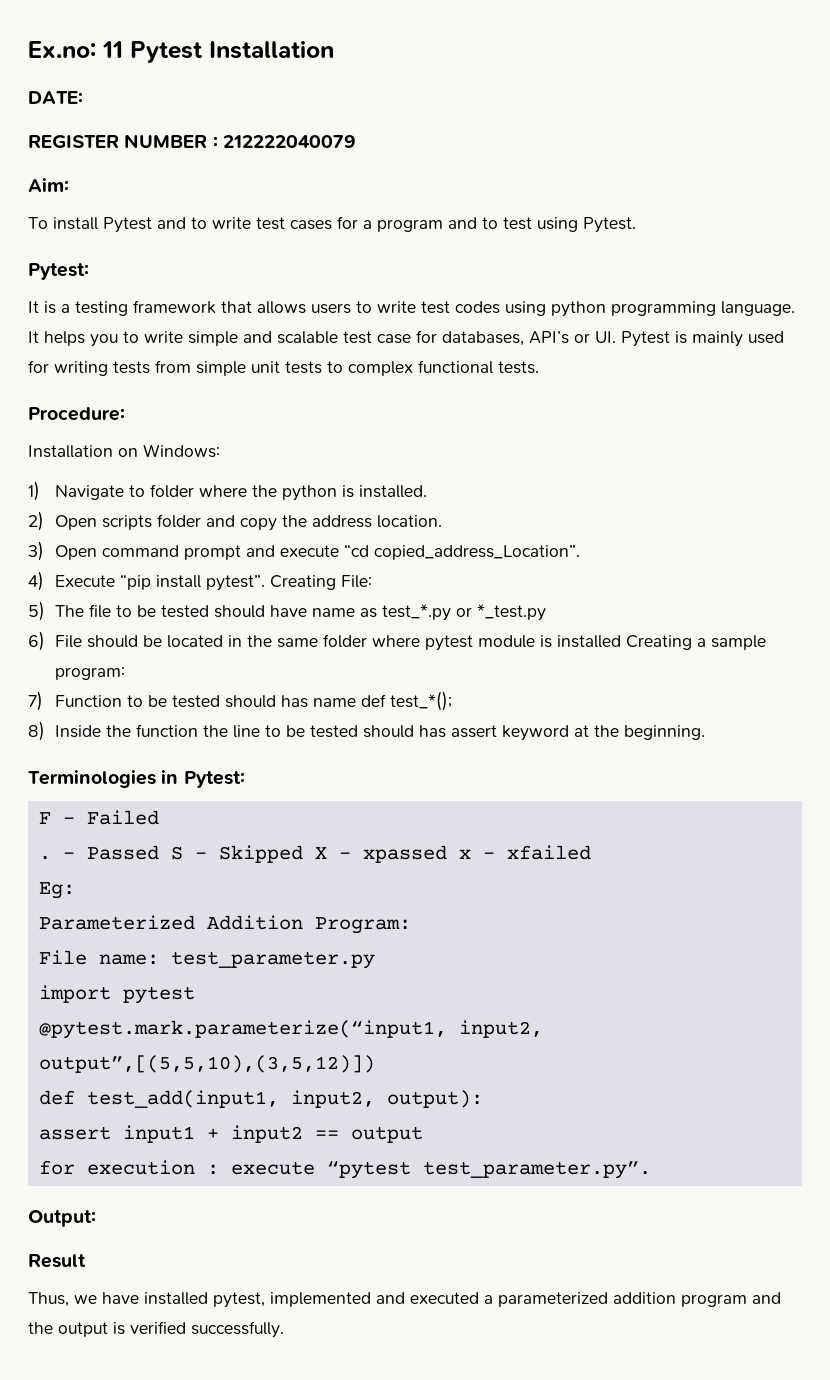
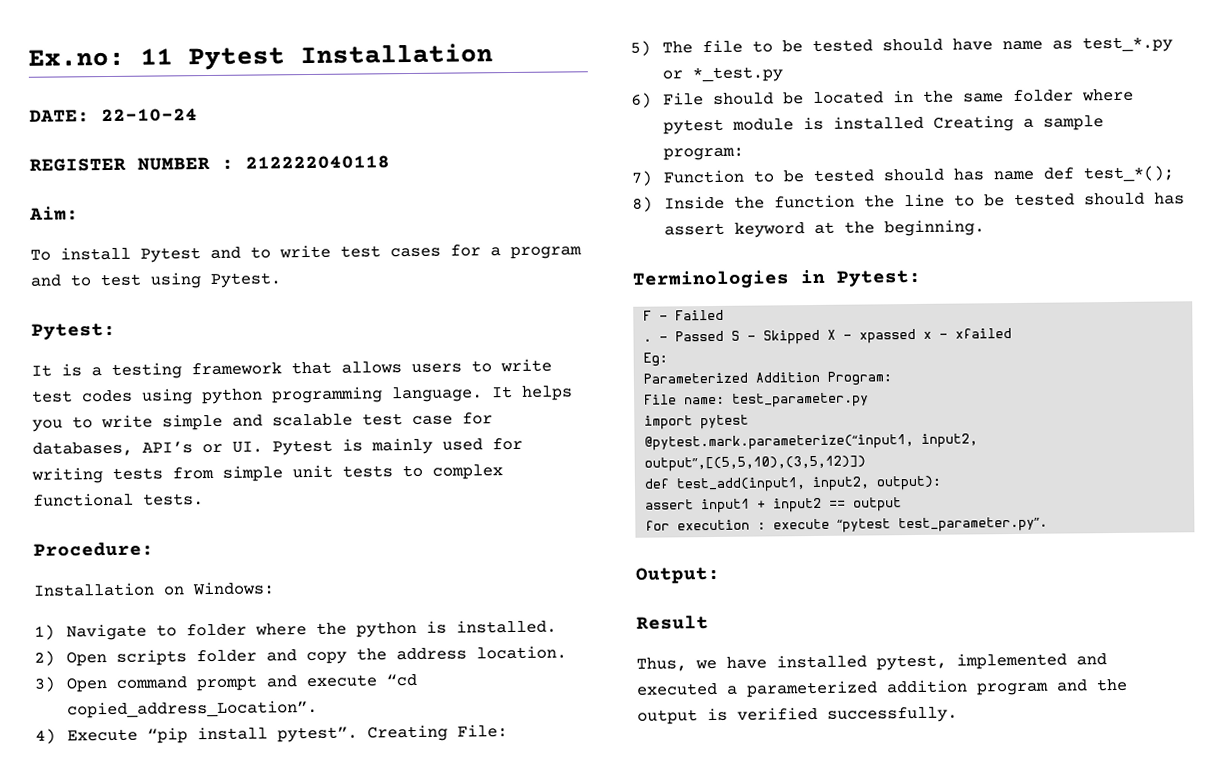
- DATE:
+ DATE: 22-10-24
- REGISTER NUMBER : 212222040079
+ REGISTER NUMBER : 212222040118

